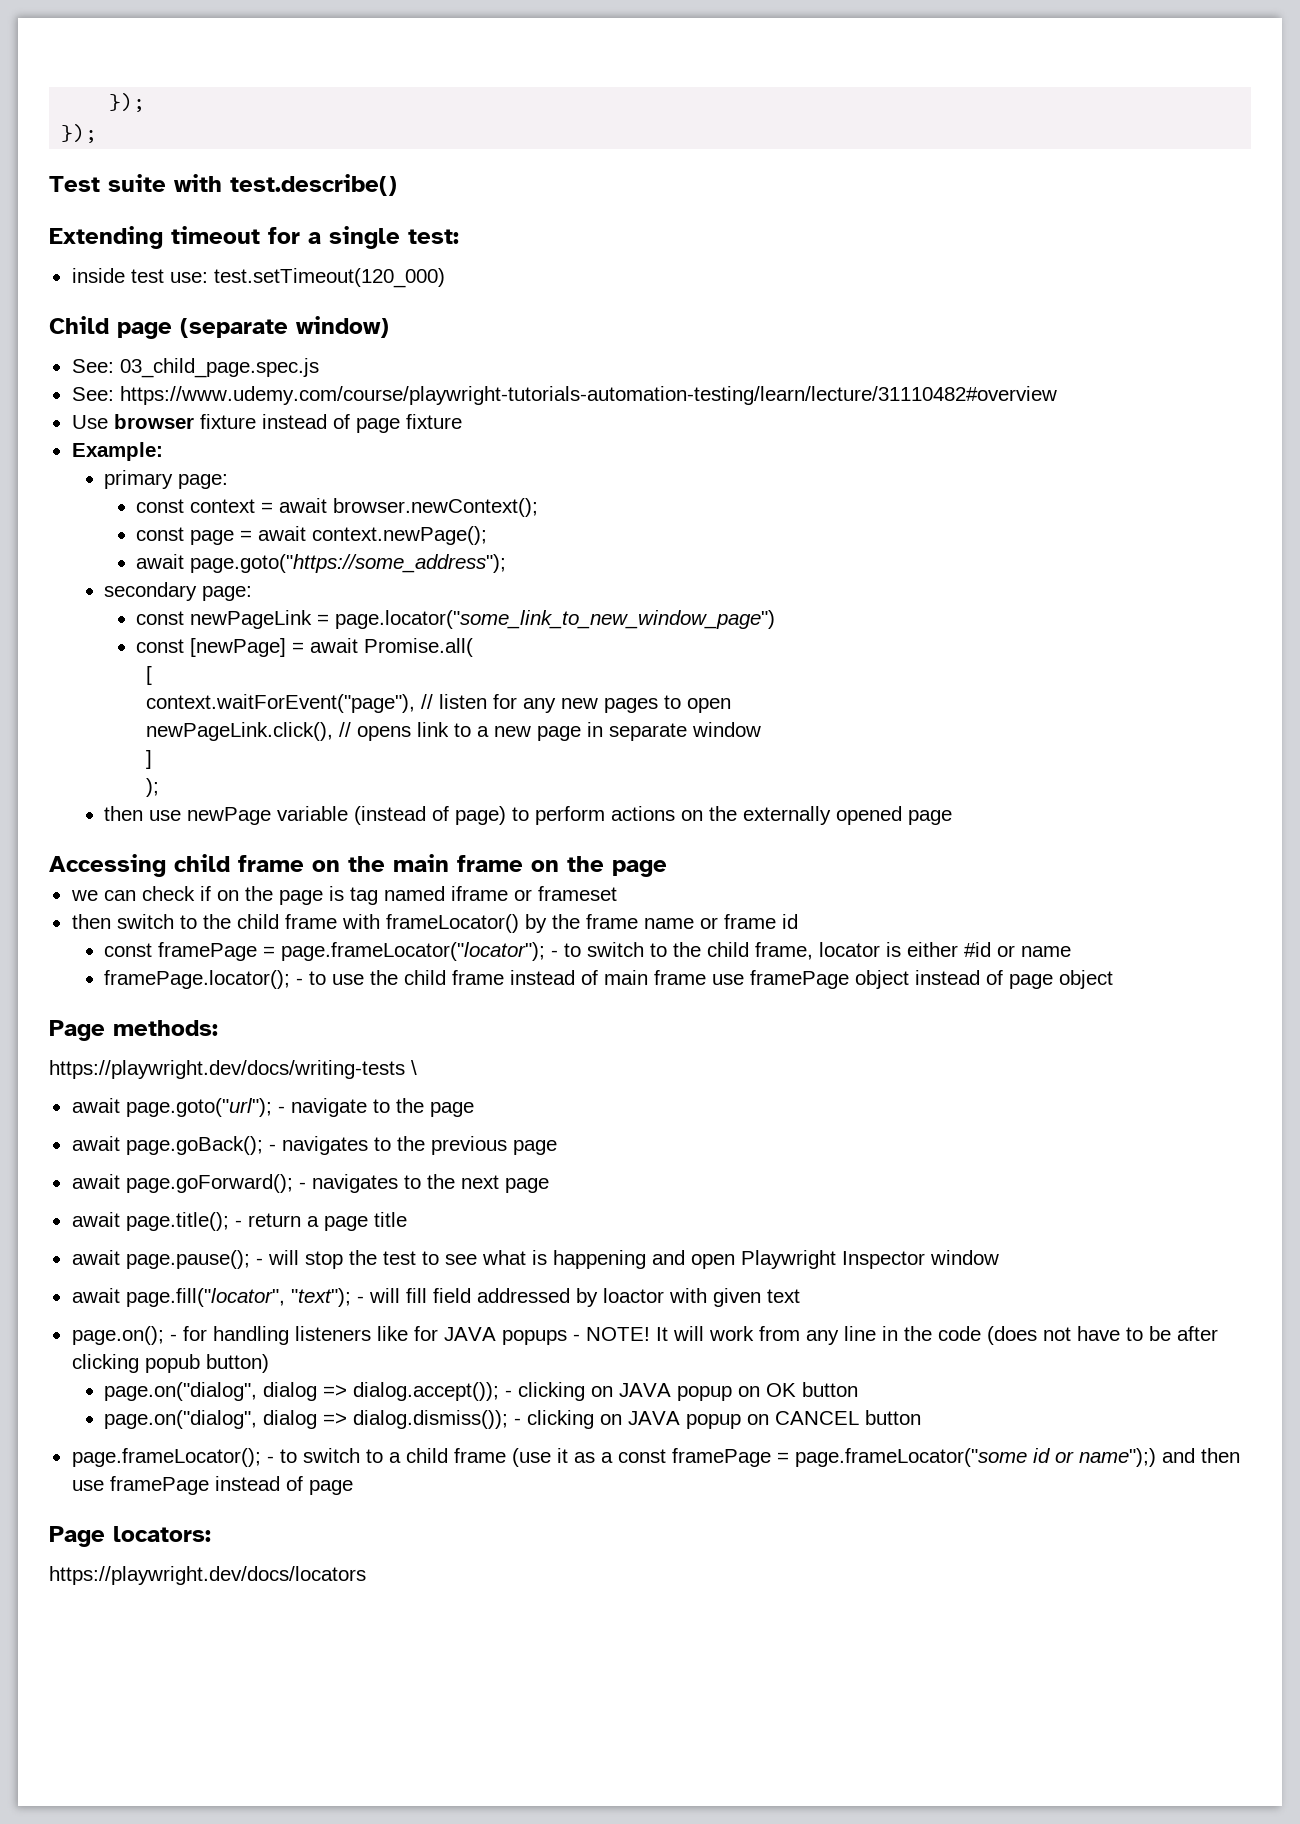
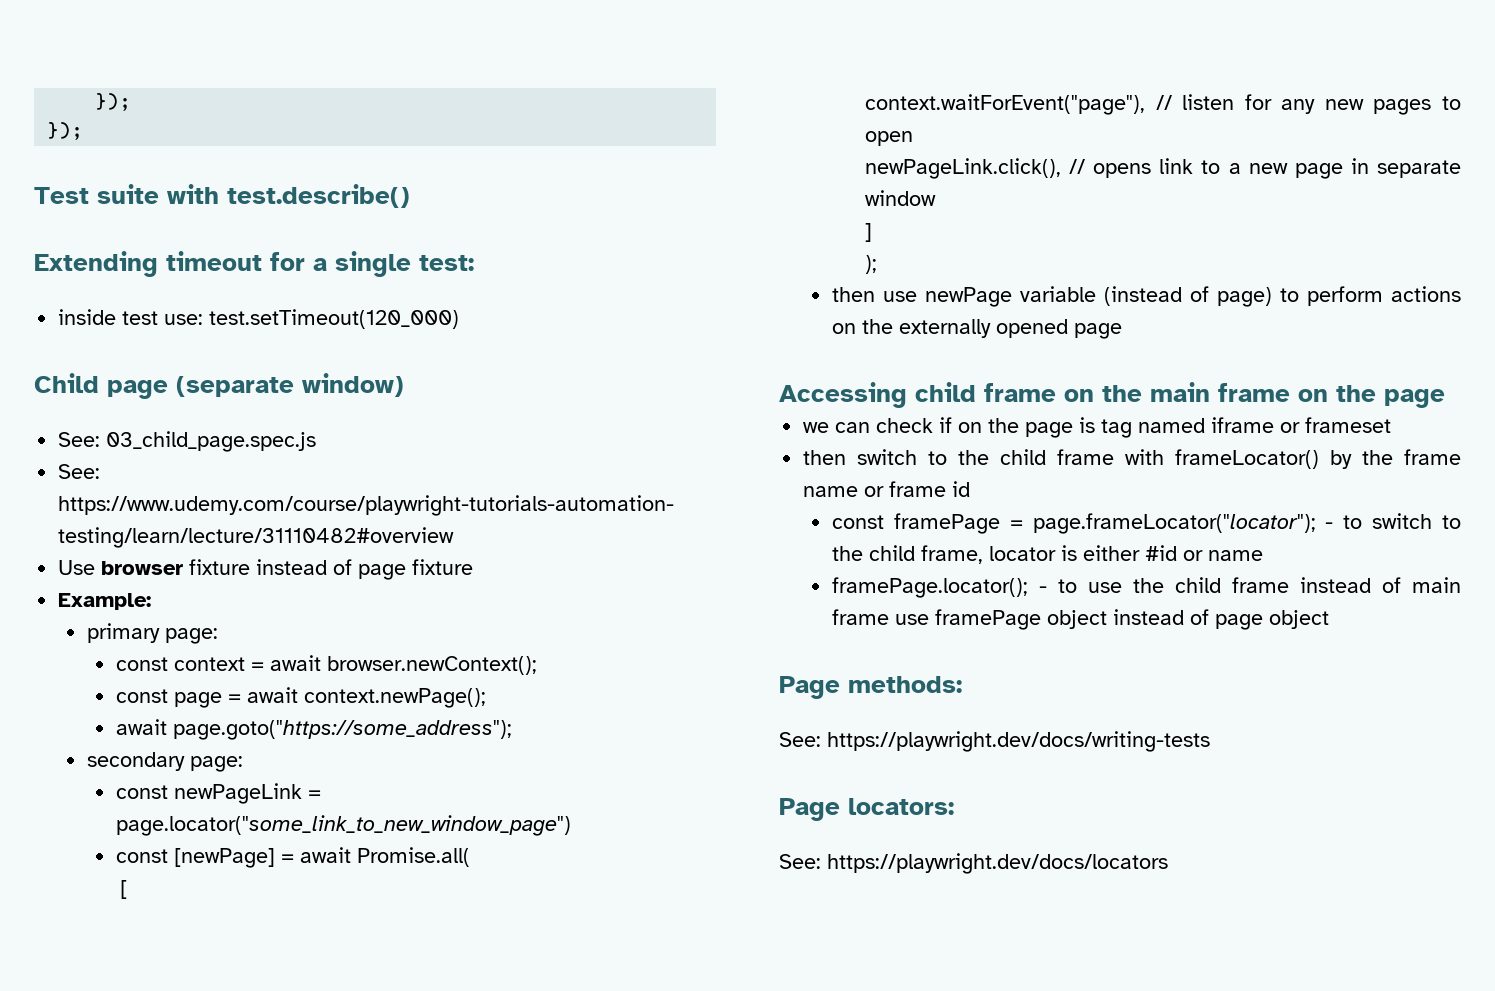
- https://playwright.dev/docs/writing-tests \
- await page.goto("url"); - navigate to the page
- await page.goBack(); - navigates to the previous page
- await page.goForward(); - navigates to the next page
- await page.title(); - return a page title
- await page.pause(); - will stop the test to see what is happening and open Playwright Inspector window
- await page.fill("locator", "text"); - will fill field addressed by loactor with given text
- page.on(); - for handling listeners like for JAVA popups - NOTE! It will work from any line in the code (does not have to be after clicking popub button)
- page.on("dialog", dialog => dialog.accept()); - clicking on JAVA popup on OK button
- page.on("dialog", dialog => dialog.dismiss()); - clicking on JAVA popup on CANCEL button
- page.frameLocator(); - to switch to a child frame (use it as a const framePage = page.frameLocator("some id or name");) and then use framePage instead of page
+ See: https://playwright.dev/docs/writing-tests
- https://playwright.dev/docs/locators
+ See: https://playwright.dev/docs/locators

